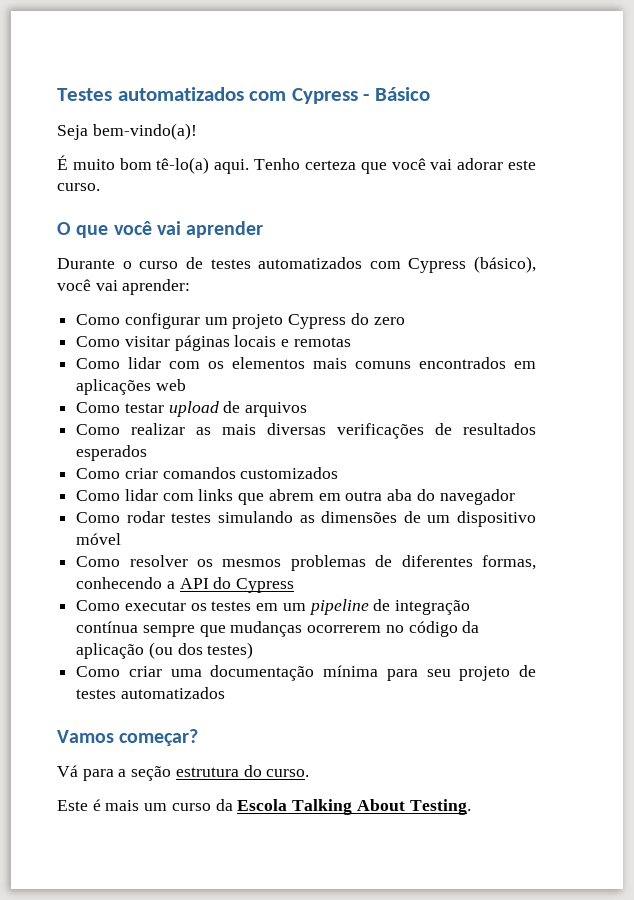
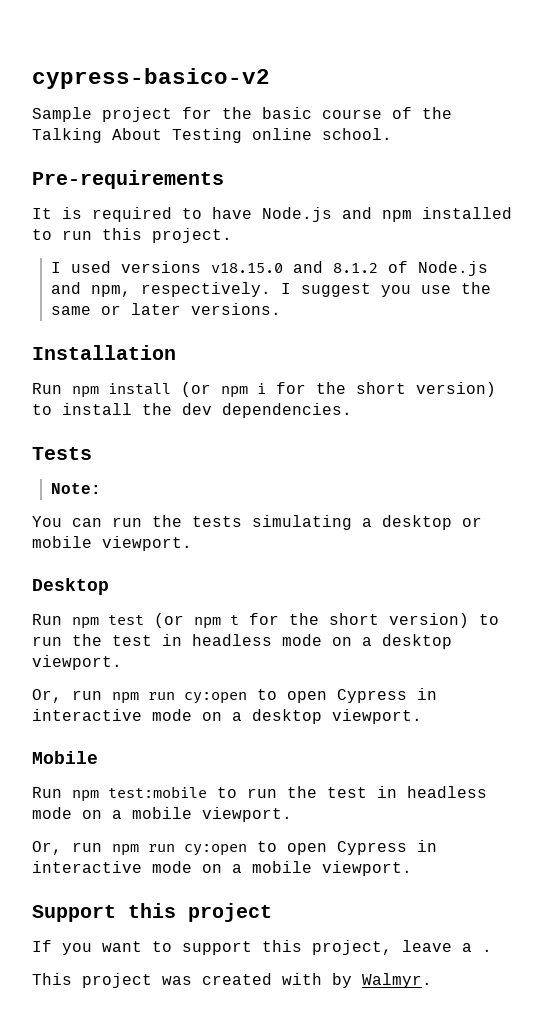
- Testes automatizados com Cypress - Básico
- Seja bem-vindo(a)!
- É muito bom tê-lo(a) aqui. Tenho certeza que você vai adorar este curso.
- O que você vai aprender
- Durante o curso de testes automatizados com Cypress (básico), você vai aprender:
- Como configurar um projeto Cypress do zero
- Como visitar páginas locais e remotas
- Como lidar com os elementos mais comuns encontrados em aplicações web
- Como testar upload de arquivos
- Como realizar as mais diversas verificações de resultados esperados
- Como criar comandos customizados
- Como lidar com links que abrem em outra aba do navegador
- Como rodar testes simulando as dimensões de um dispositivo móvel
- Como resolver os mesmos problemas de diferentes formas, conhecendo a API do Cypress
- Como executar os testes em um pipeline de integração contínua sempre que mudanças ocorrerem no código da aplicação (ou dos testes)
- Como criar uma documentação mínima para seu projeto de testes automatizados
- Vamos começar?
- Vá para a seção estrutura do curso.
- Este é mais um curso da Escola Talking About Testing.
+ cypress-basico-v2
+ Sample project for the basic course of the Talking About Testing online school.
+ Pre-requirements
+ It is required to have Node.js and npm installed to run this project.
+ I used versions v18.15.0 and 8.1.2 of Node.js and npm, respectively. I suggest you use the same or later versions.
+ Installation
+ Run npm install (or npm i for the short version) to install the dev dependencies.
+ Tests
+ Note:
+ You can run the tests simulating a desktop or mobile viewport.
+ Desktop
+ Run npm test (or npm t for the short version) to run the test in headless mode on a desktop viewport.
+ Or, run npm run cy:open to open Cypress in interactive mode on a desktop viewport.
+ Mobile
+ Run npm test:mobile to run the test in headless mode on a mobile viewport.
+ Or, run npm run cy:open to open Cypress in interactive mode on a mobile viewport.
+ Support this project
+ If you want to support this project, leave a .
+ This project was created with by Walmyr.

